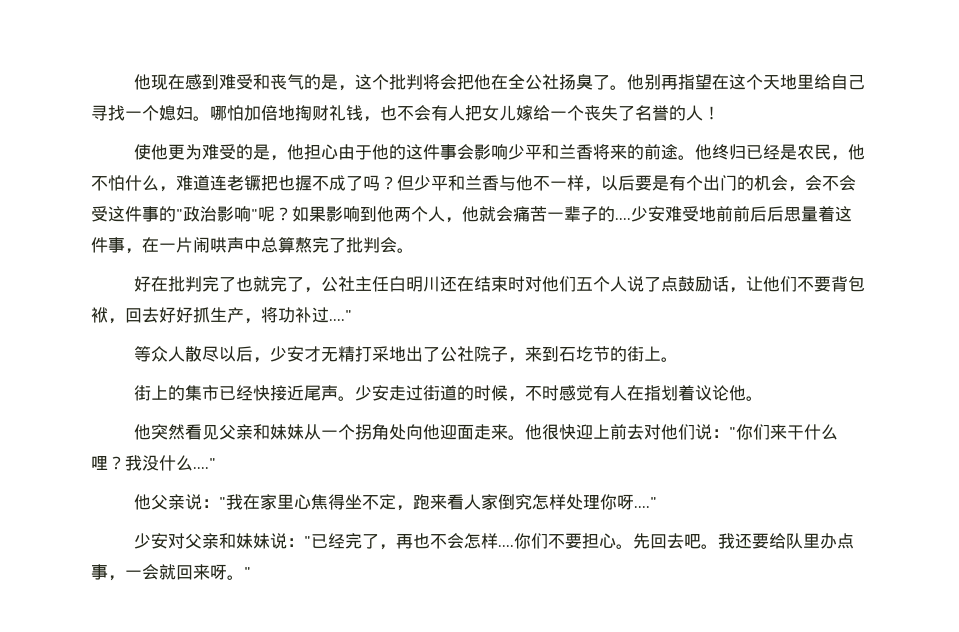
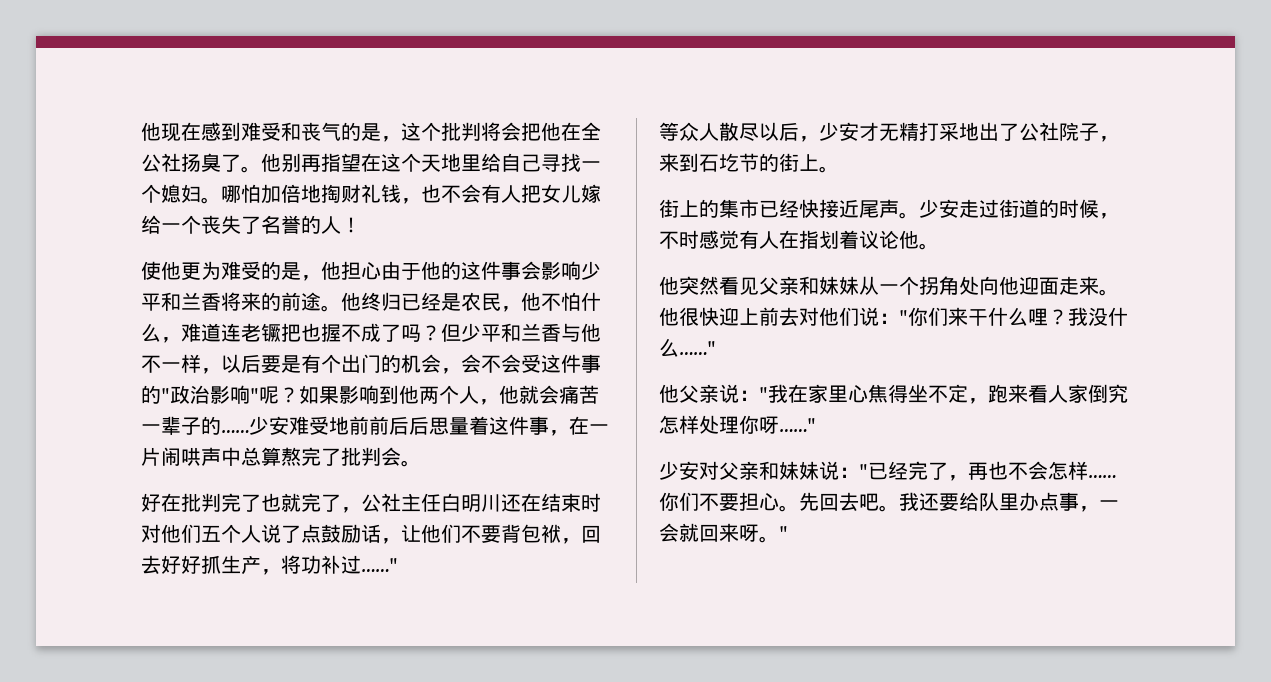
- 如果影响到他两个人，他就会痛苦一辈子的....
+ 如果影响到他两个人，他就会痛苦一辈子的……
- 好在批判完了也就完了，公社主任白明川还在结束时对他们五个人说了点鼓励话，让他们不要背包袱，回去好好抓生产，将功补过...."
+ 好在批判完了也就完了，公社主任白明川还在结束时对他们五个人说了点鼓励话，让他们不要背包袱，回去好好抓生产，将功补过……"
- 我没什么...."
+ 我没什么……"
- 他父亲说："我在家里心焦得坐不定，跑来看人家倒究怎样处理你呀...."
+ 他父亲说："我在家里心焦得坐不定，跑来看人家倒究怎样处理你呀……"
- 少安对父亲和妹妹说："已经完了，再也不会怎样....
+ 少安对父亲和妹妹说："已经完了，再也不会怎样……

